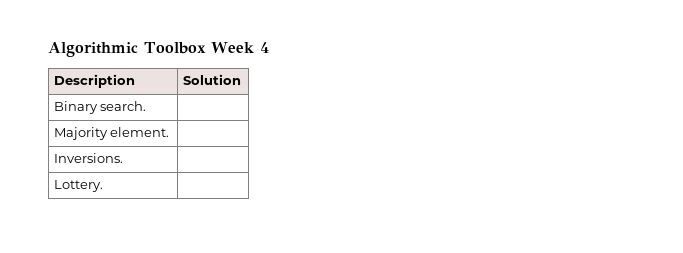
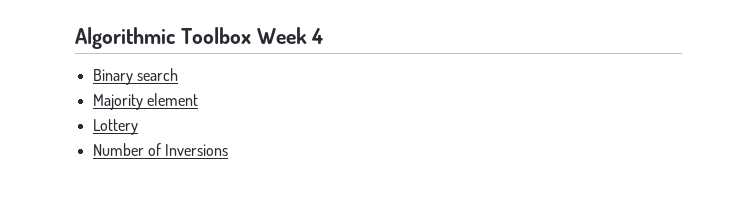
- Description | Solution
- Binary search. |
- Majority element. |
- Inversions. |
- Lottery. |
+ Binary search
+ Majority element
+ Lottery
+ Number of Inversions

